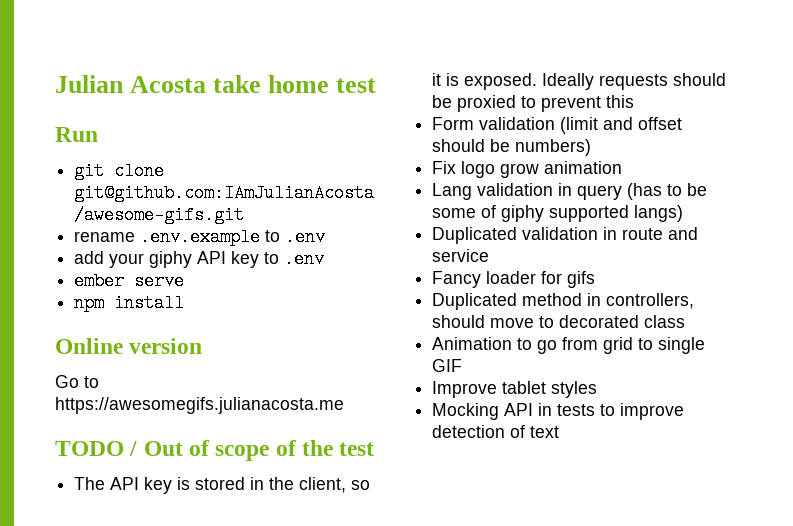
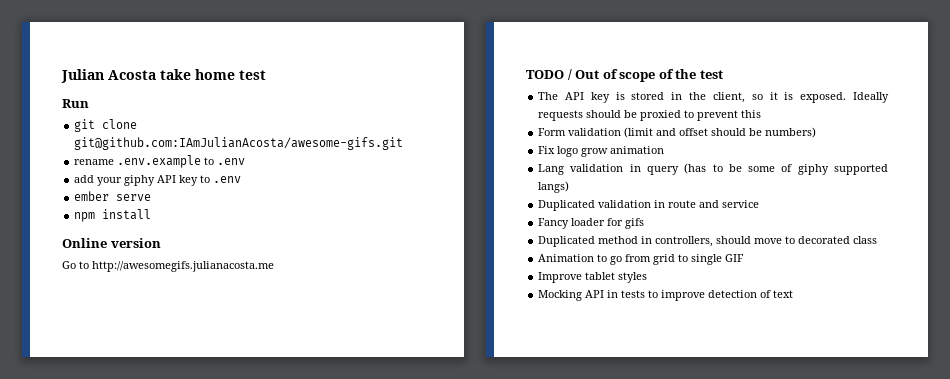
- Go to https://awesomegifs.julianacosta.me
+ Go to http://awesomegifs.julianacosta.me

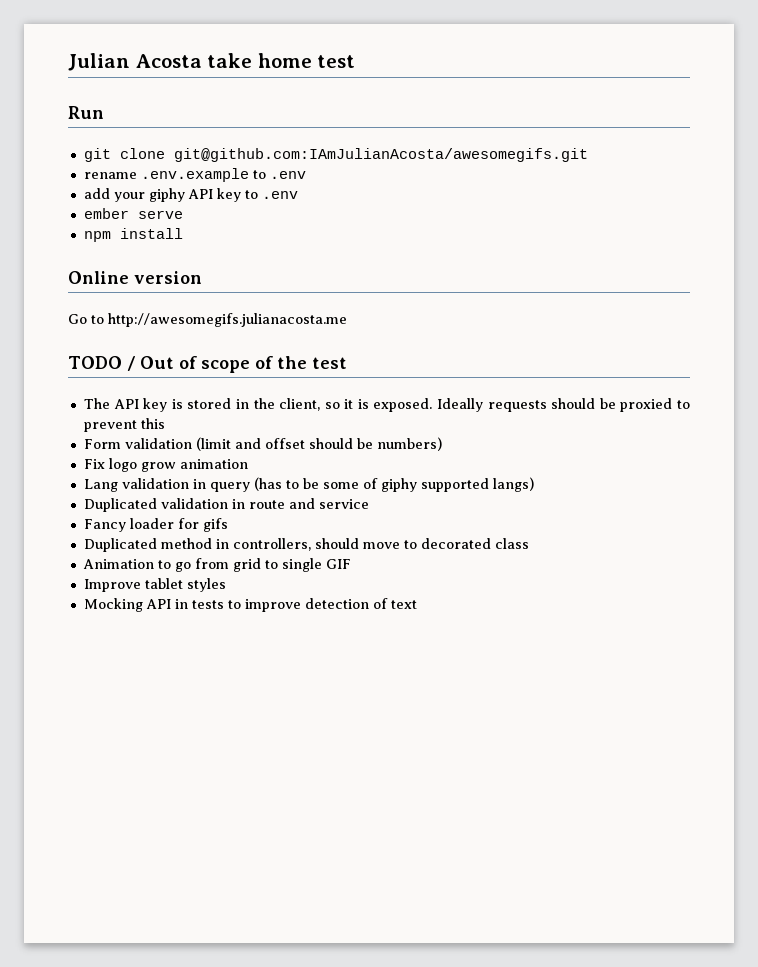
- git clone git@github.com:IAmJulianAcosta/awesome-gifs.git
+ git clone git@github.com:IAmJulianAcosta/awesomegifs.git

